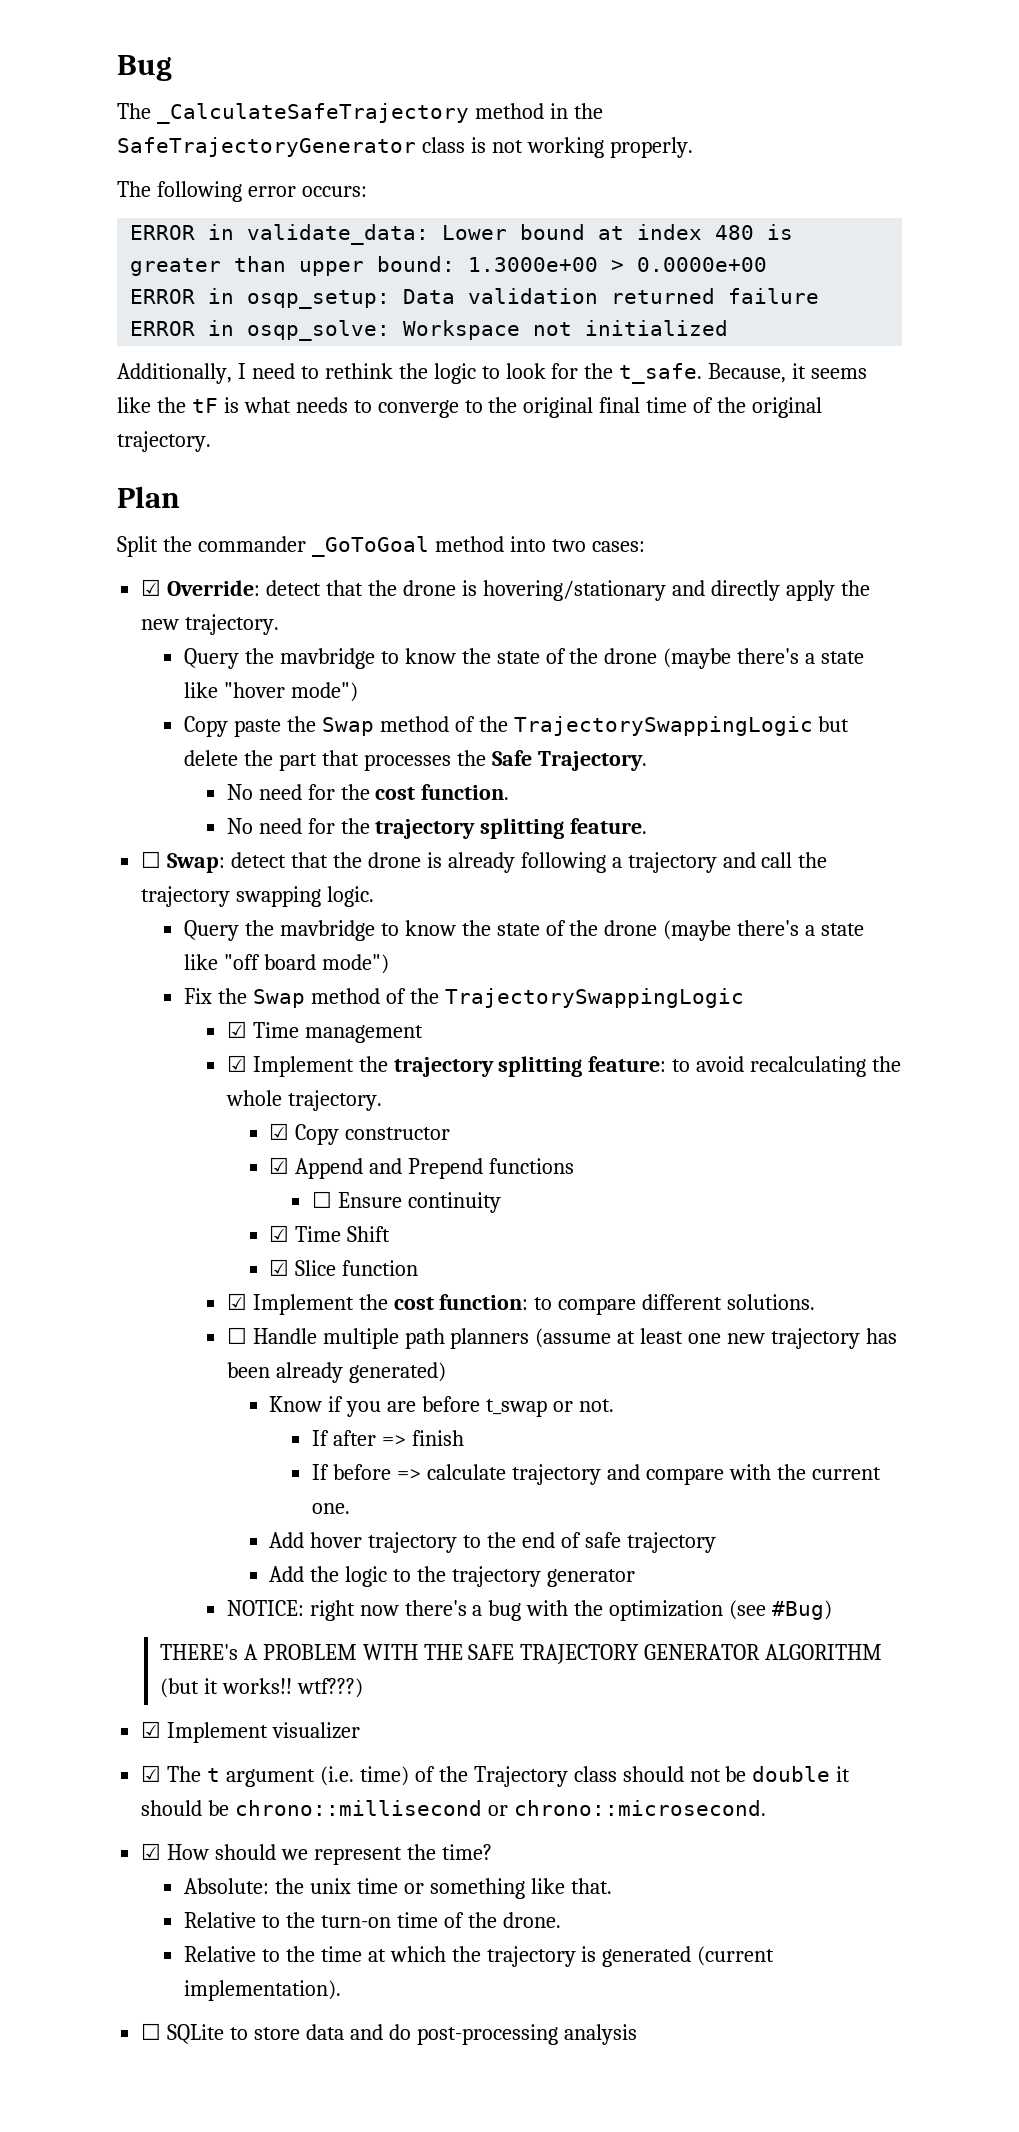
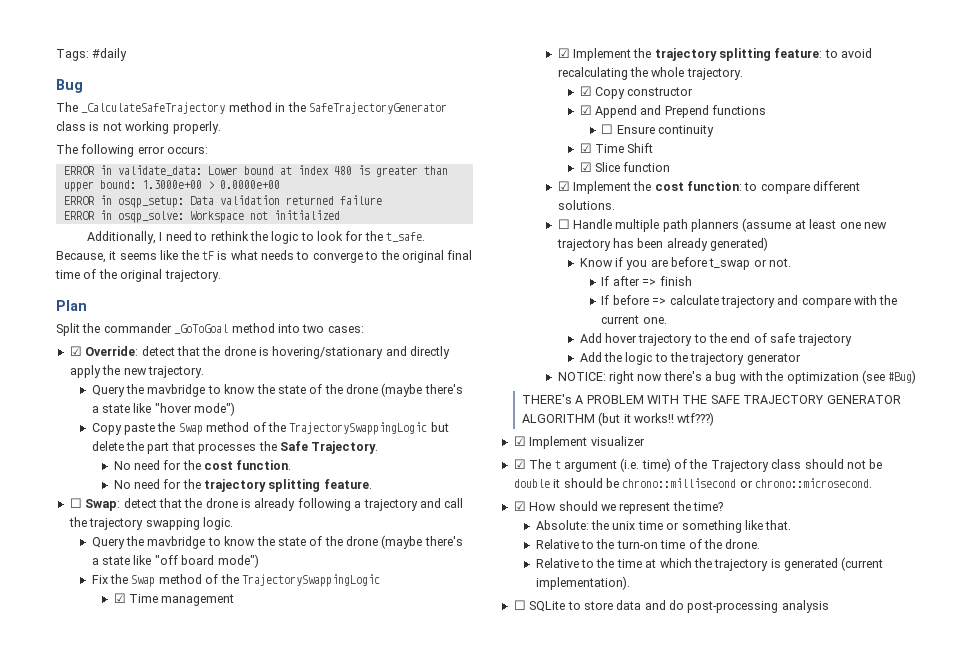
+ Tags: #daily

